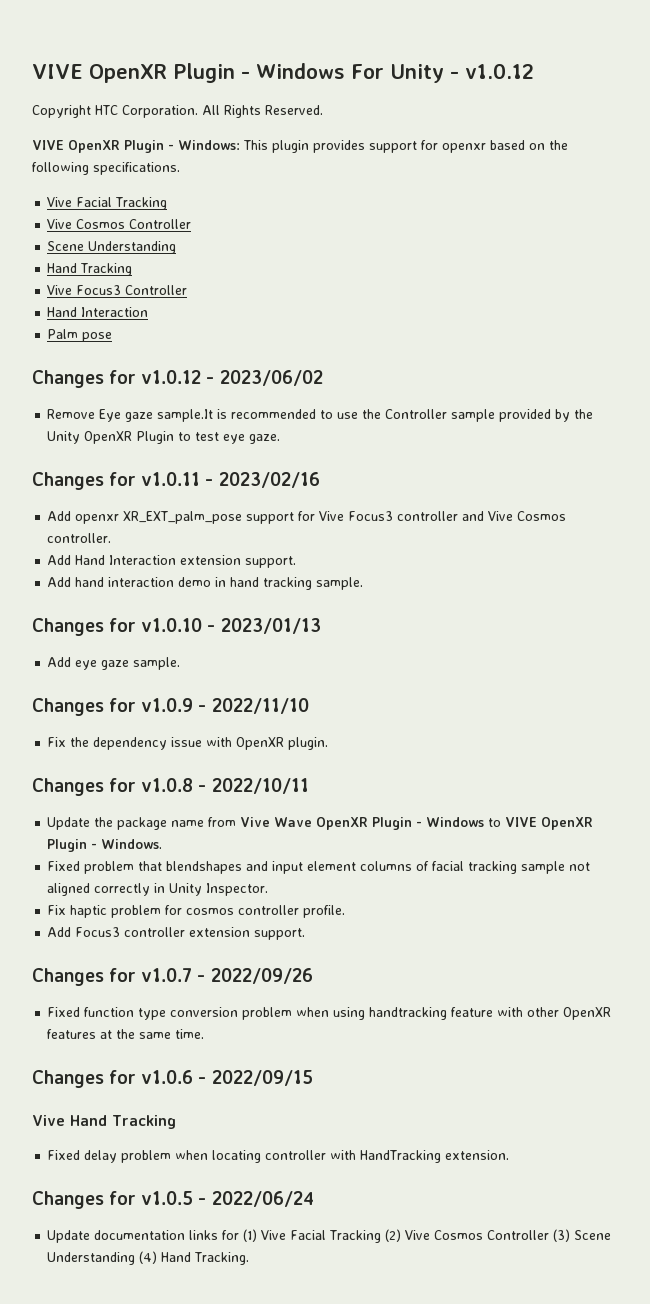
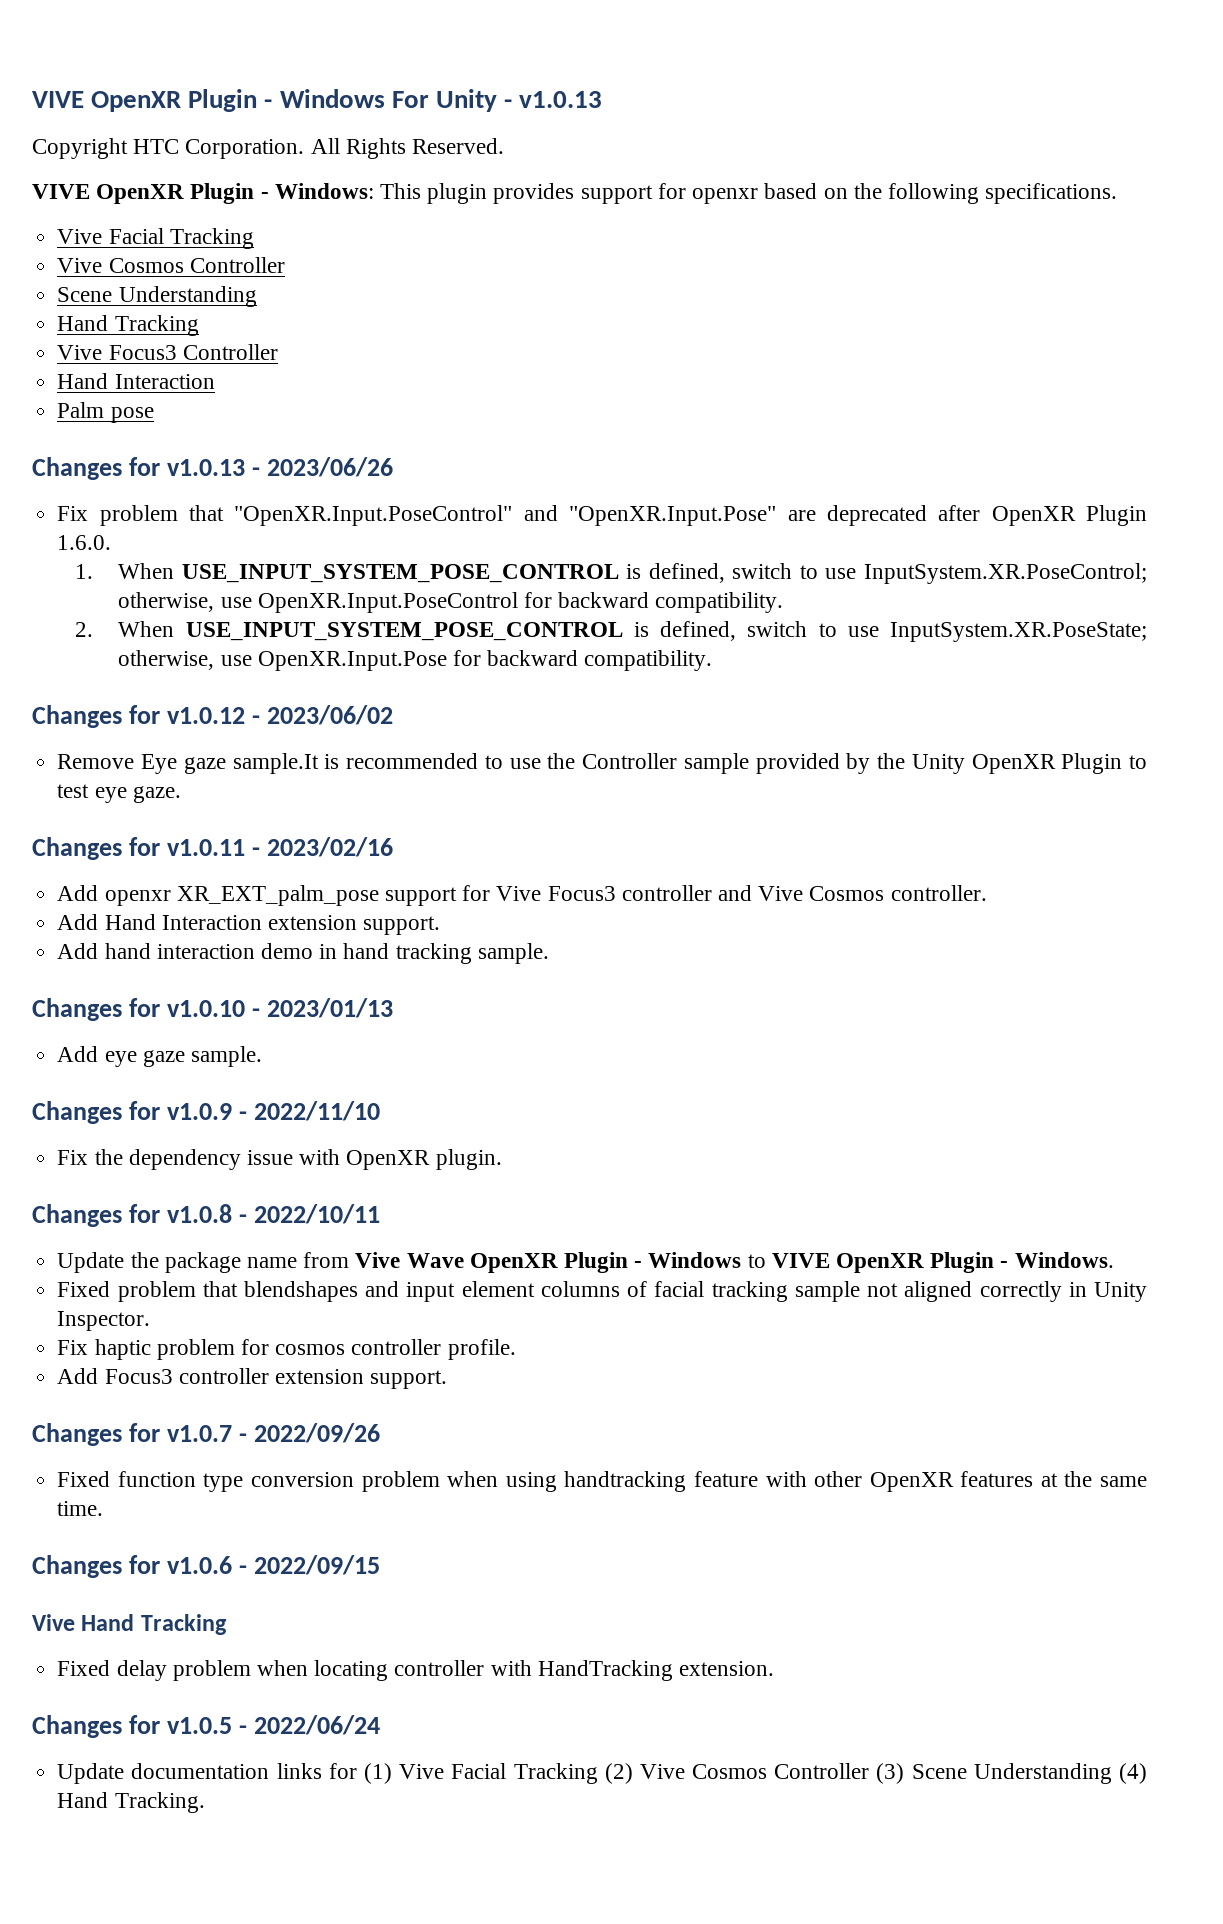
- VIVE OpenXR Plugin - Windows For Unity - v1.0.12
+ VIVE OpenXR Plugin - Windows For Unity - v1.0.13
+ Changes for v1.0.13 - 2023/06/26
+ Fix problem that "OpenXR.Input.PoseControl" and "OpenXR.Input.Pose" are deprecated after OpenXR Plugin 1.6.0.
+ 1. When USE_INPUT_SYSTEM_POSE_CONTROL is defined, switch to use InputSystem.XR.PoseControl; otherwise, use OpenXR.Input.PoseControl for backward compatibility.
+ 2. When USE_INPUT_SYSTEM_POSE_CONTROL is defined, switch to use InputSystem.XR.PoseState; otherwise, use OpenXR.Input.Pose for backward compatibility.

